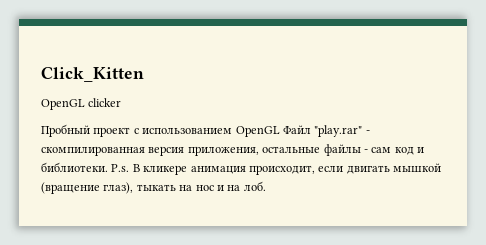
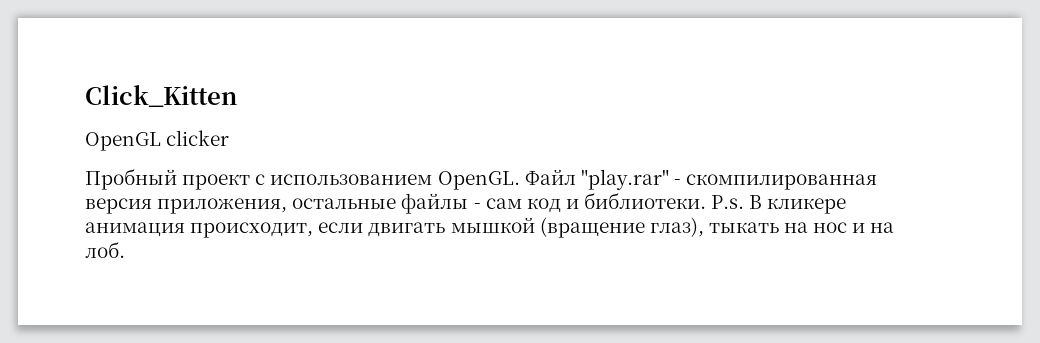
- Пробный проект с использованием OpenGL Файл "play.rar" - скомпилированная версия приложения, остальные файлы - сам код и библиотеки.
+ Пробный проект с использованием OpenGL. Файл "play.rar" - скомпилированная версия приложения, остальные файлы - сам код и библиотеки.

